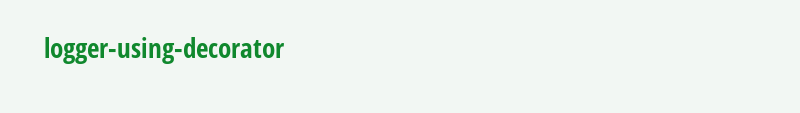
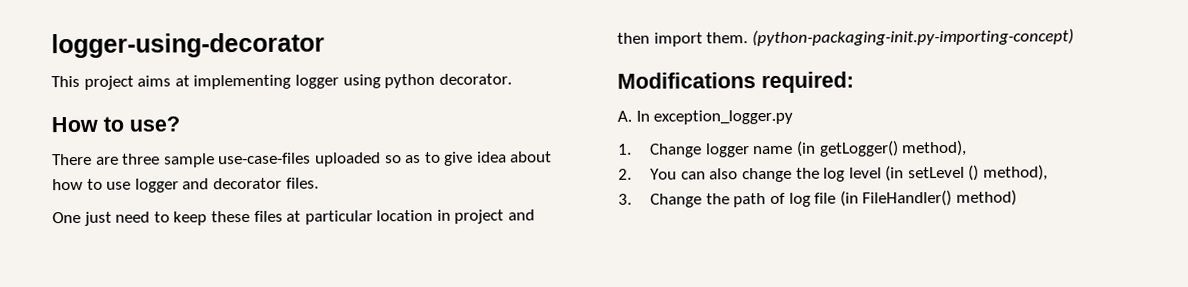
+ This project aims at implementing logger using python decorator.
+ How to use?
+ There are three sample use-case-files uploaded so as to give idea about how to use logger and decorator files.
+ One just need to keep these files at particular location in project and then import them. (python-packaging-init.py-importing-concept)
+ Modifications required:
+ A. In exception_logger.py
+ 1. Change logger name (in getLogger() method),
+ 2. You can also change the log level (in setLevel () method),
+ 3. Change the path of log file (in FileHandler() method)

